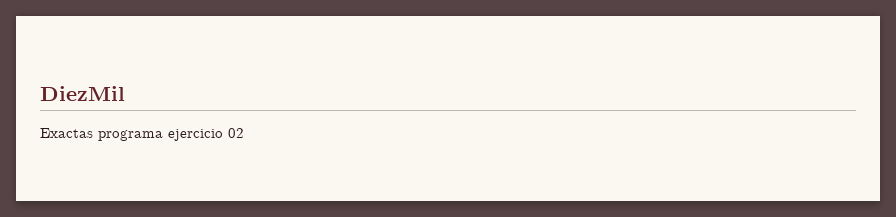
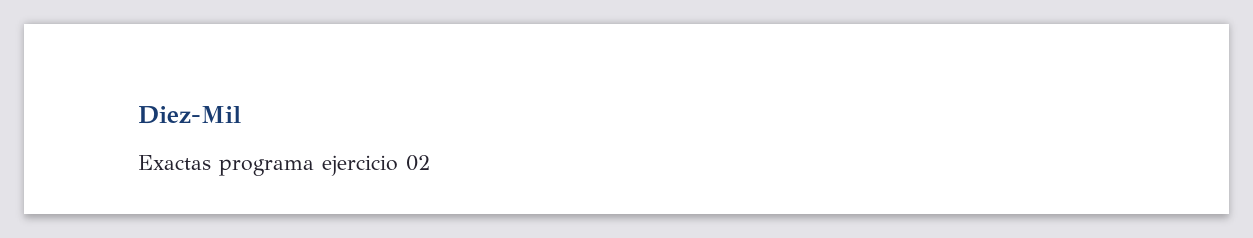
- DiezMil
+ Diez-Mil

